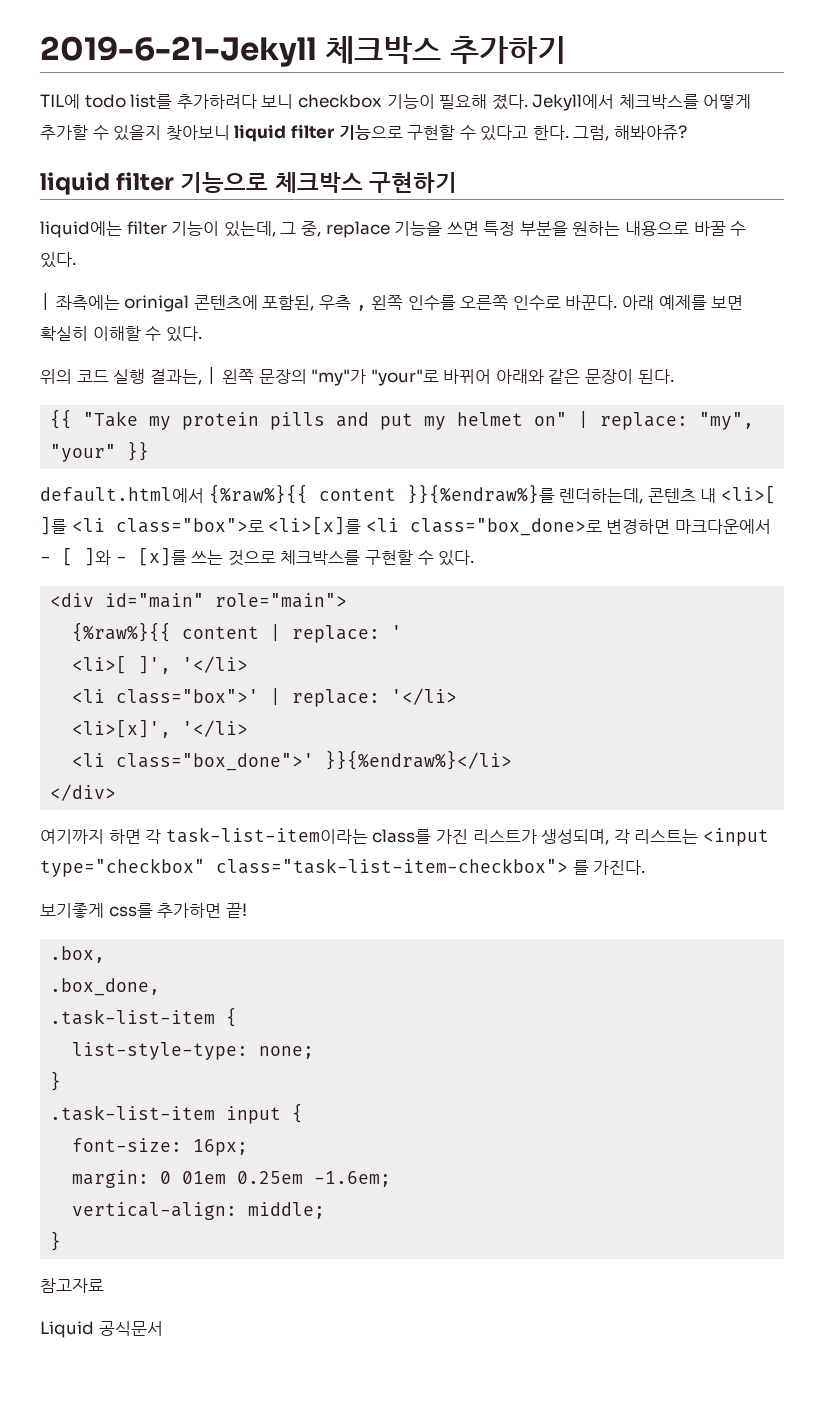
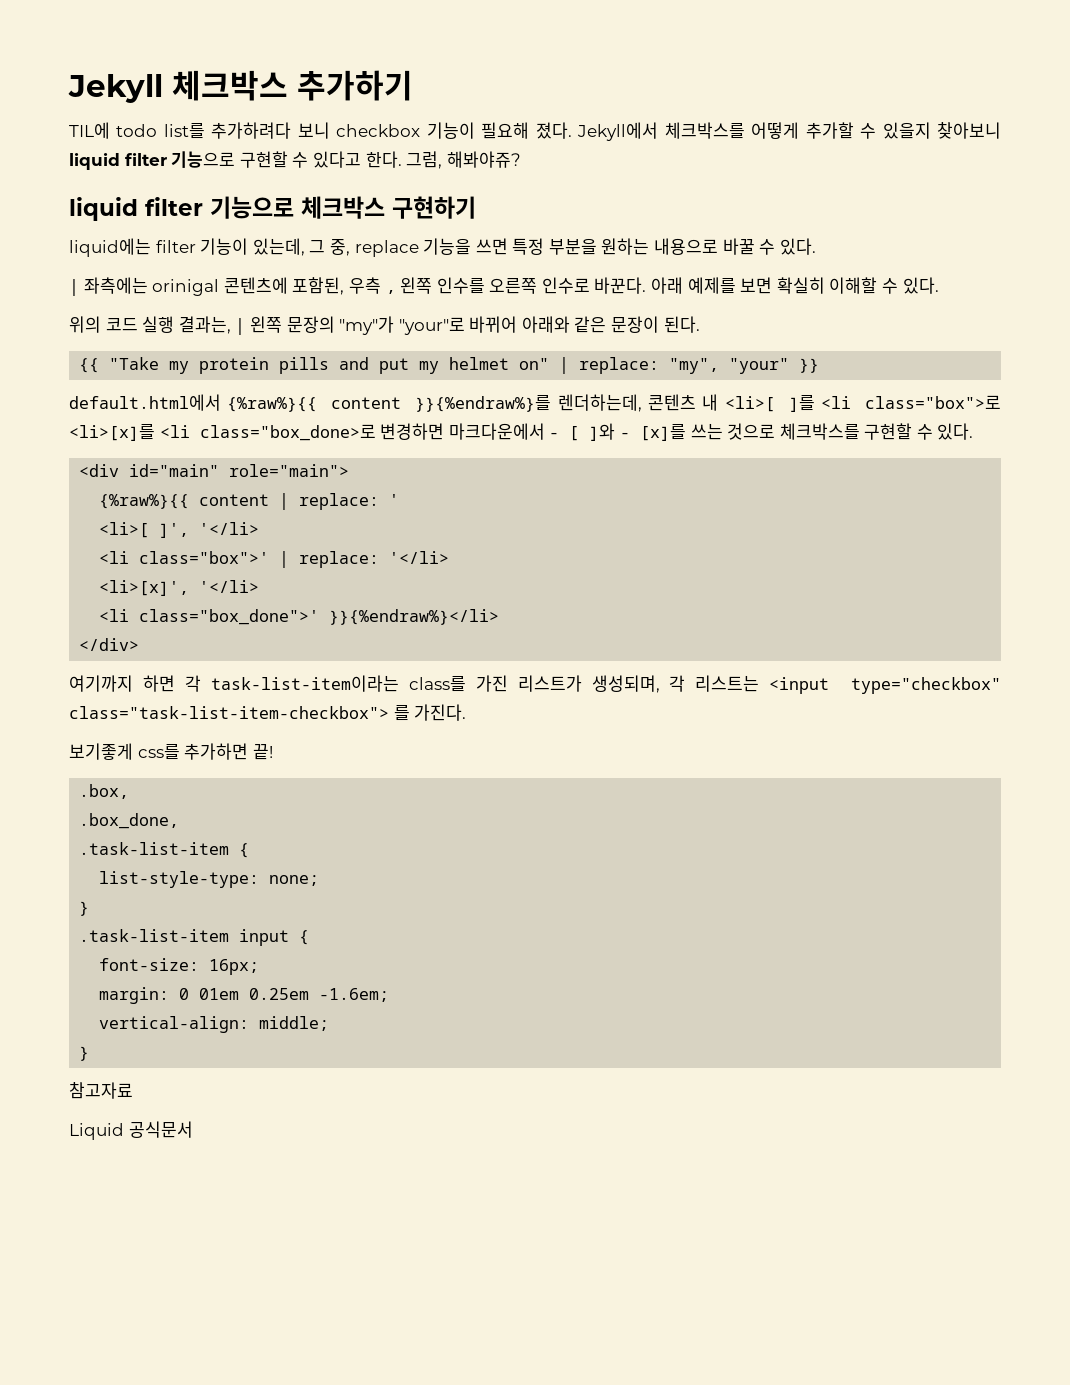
- 2019-6-21-Jekyll 체크박스 추가하기
+ Jekyll 체크박스 추가하기

